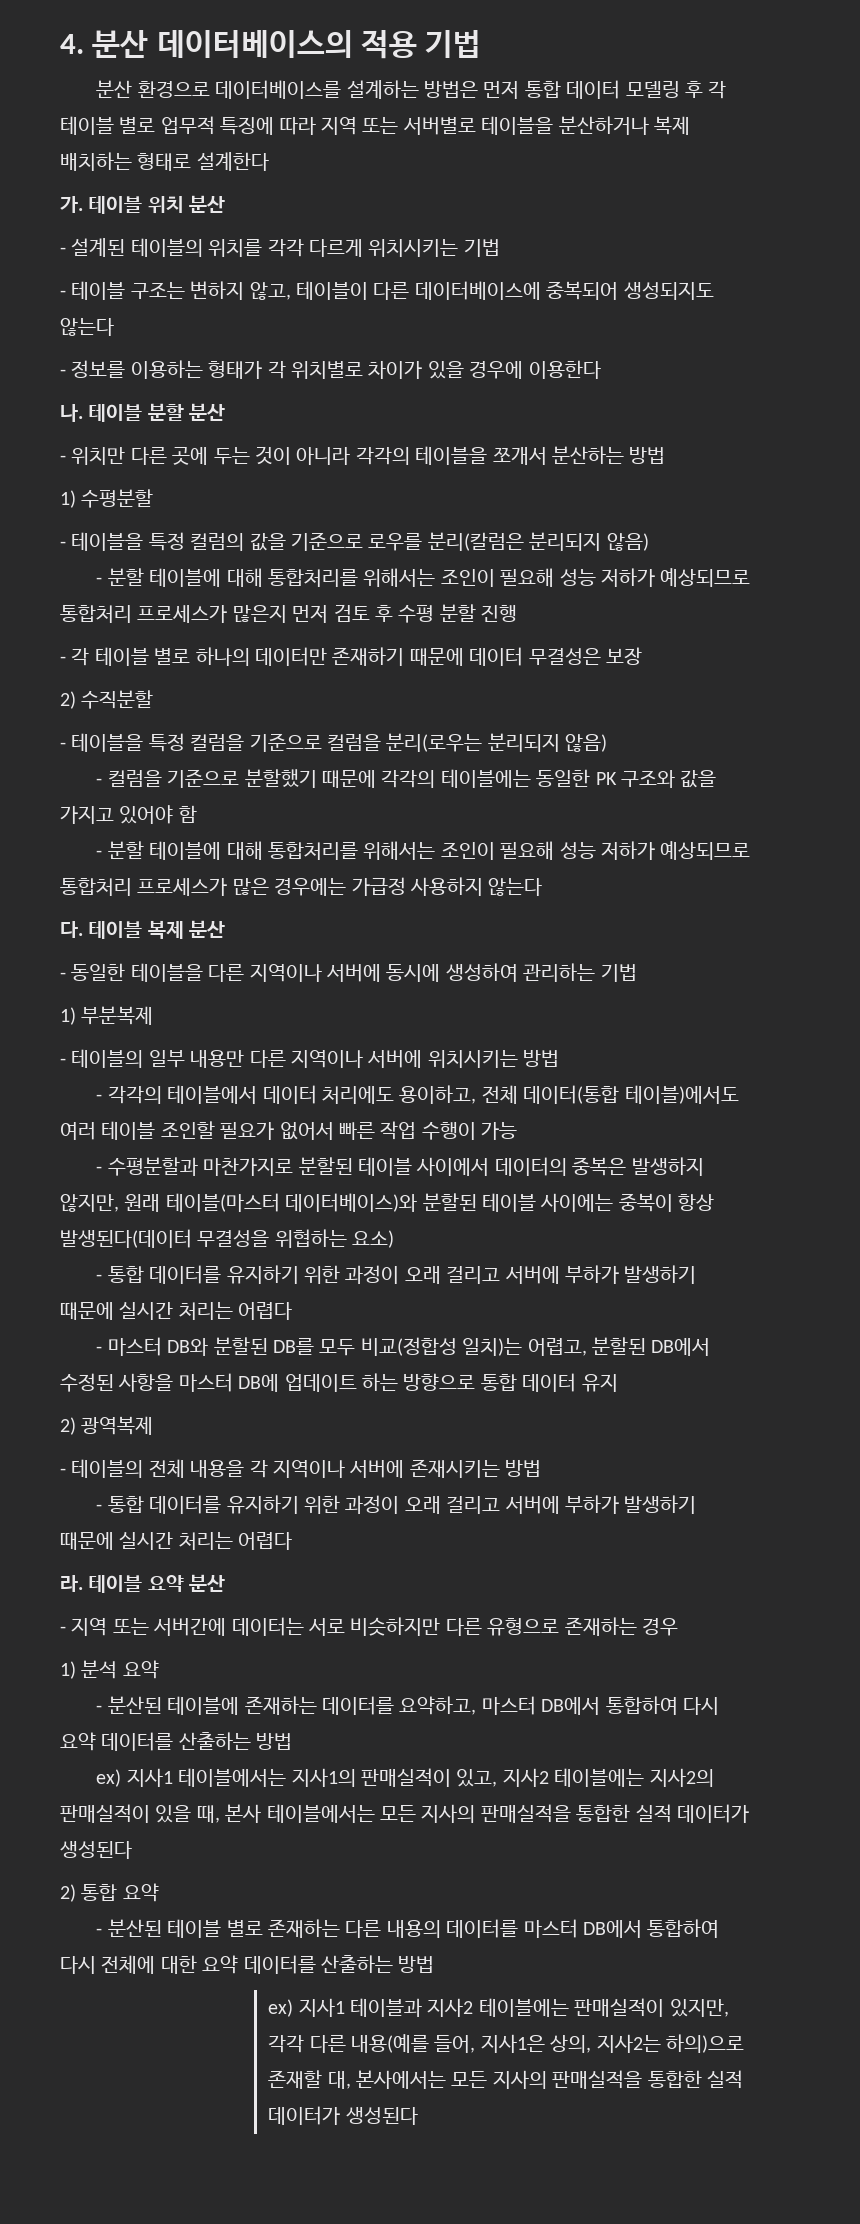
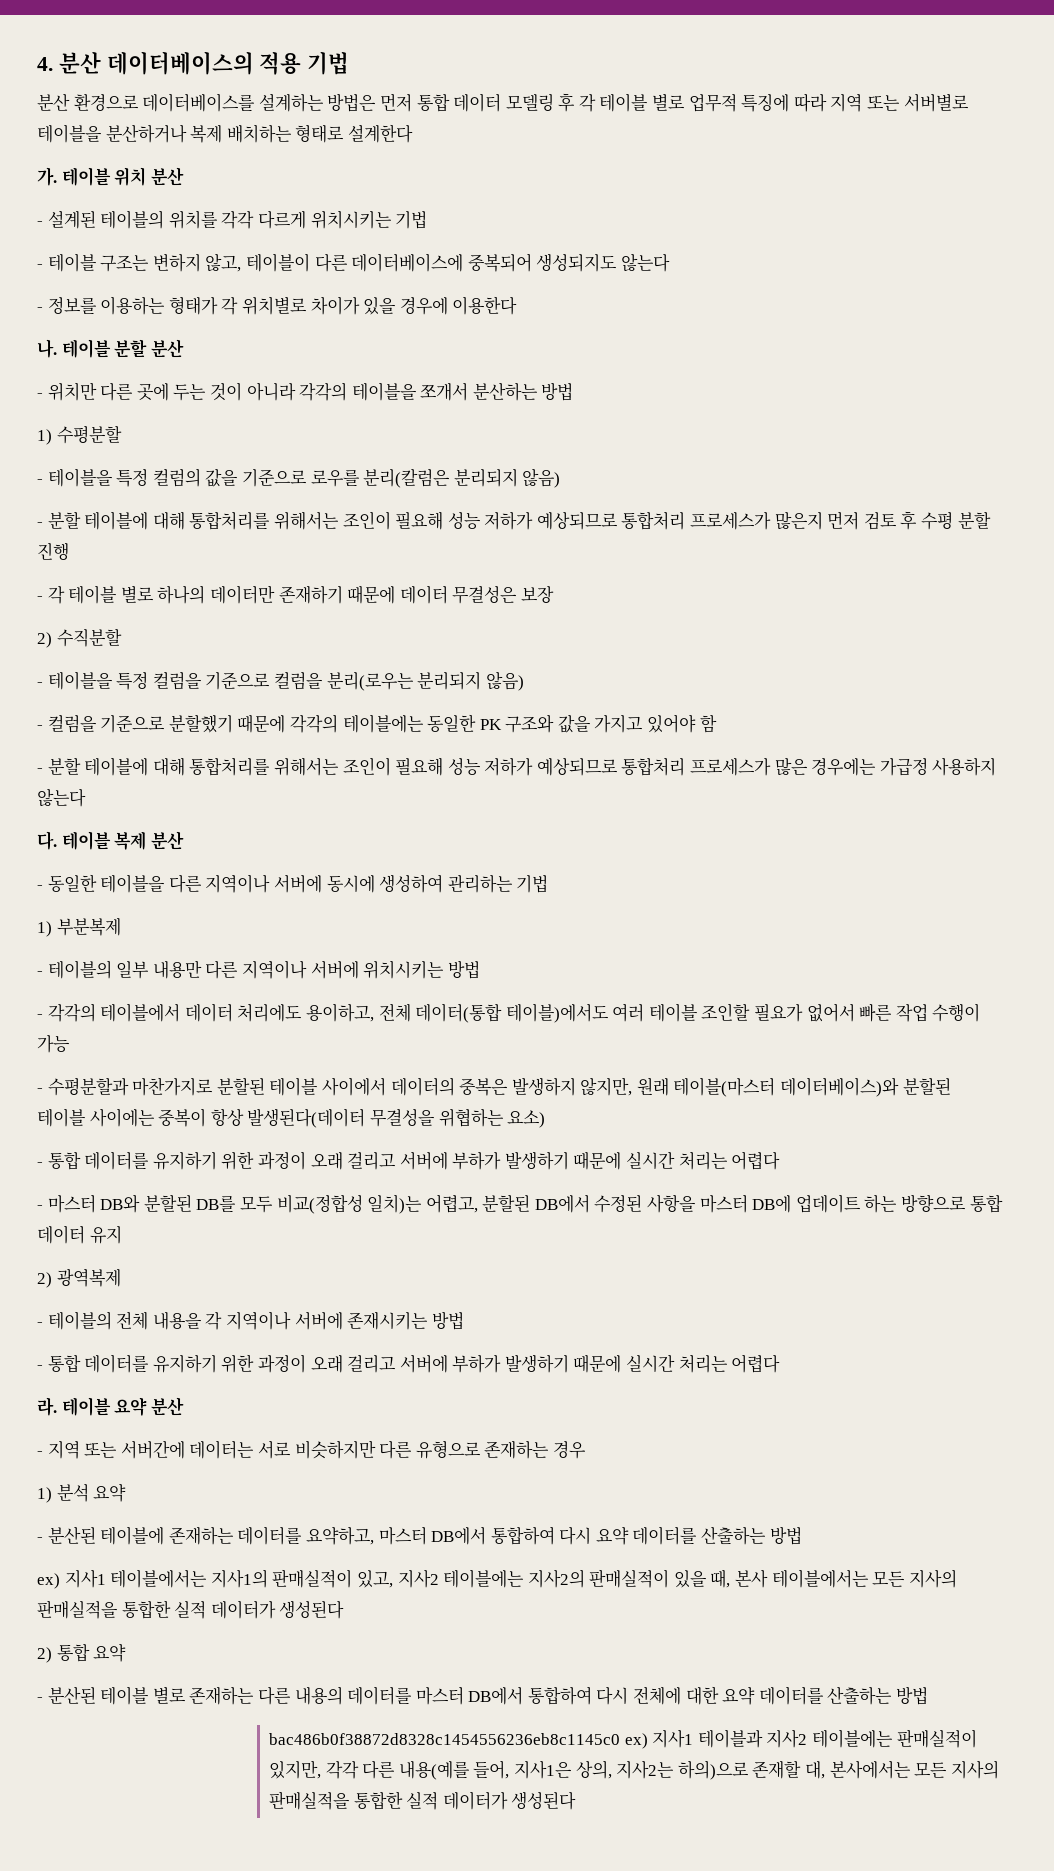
- ex) 지사1 테이블과 지사2 테이블에는 판매실적이 있지만, 각각 다른 내용(예를 들어, 지사1은 상의, 지사2는 하의)으로 존재할 대, 본사에서는 모든 지사의 판매실적을 통합한 실적 데이터가 생성된다
+ bac486b0f38872d8328c1454556236eb8c1145c0 ex) 지사1 테이블과 지사2 테이블에는 판매실적이 있지만, 각각 다른 내용(예를 들어, 지사1은 상의, 지사2는 하의)으로 존재할 대, 본사에서는 모든 지사의 판매실적을 통합한 실적 데이터가 생성된다

